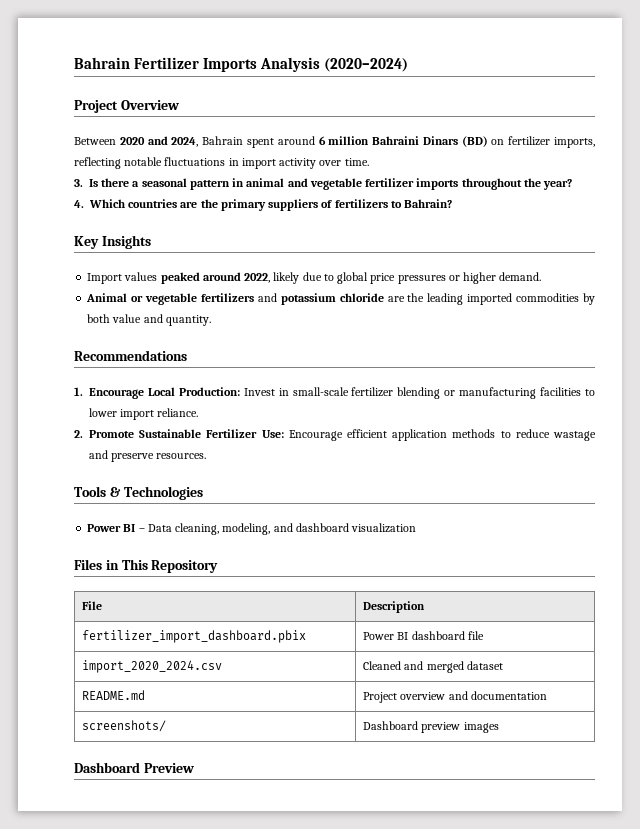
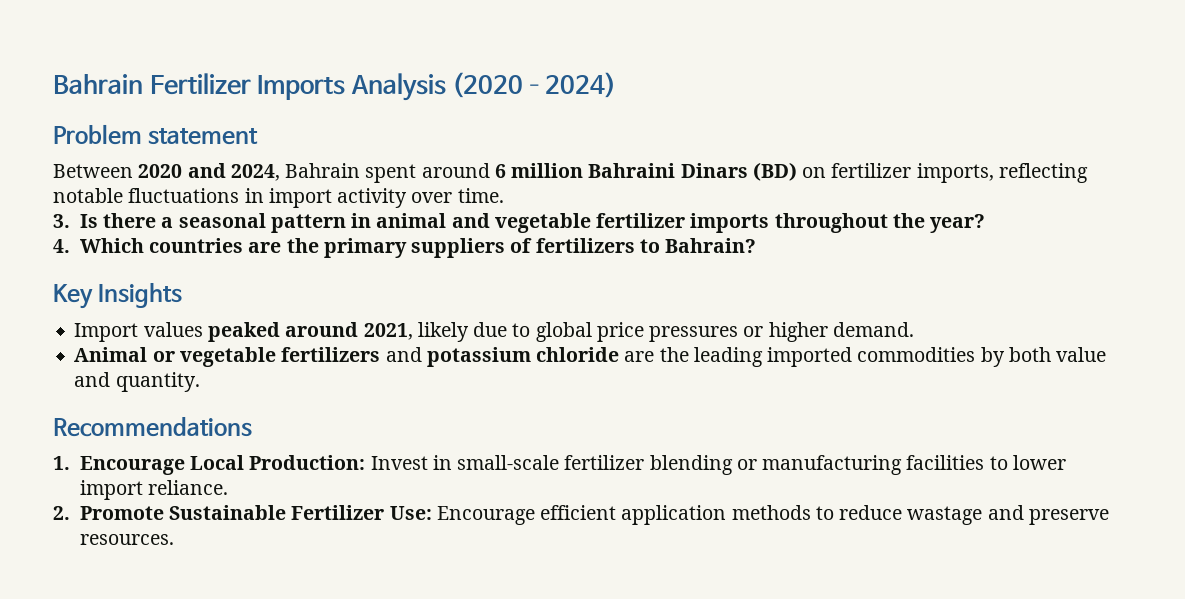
- Project Overview
+ Problem statement
- Import values peaked around 2022, likely due to global price pressures or higher demand.
+ Import values peaked around 2021, likely due to global price pressures or higher demand.
- Tools & Technologies
- Power BI – Data cleaning, modeling, and dashboard visualization
- Files in This Repository
- File | Description
- fertilizer_import_dashboard.pbix | Power BI dashboard file
- import_2020_2024.csv | Cleaned and merged dataset
- README.md | Project overview and documentation
- screenshots/ | Dashboard preview images
- Dashboard Preview

